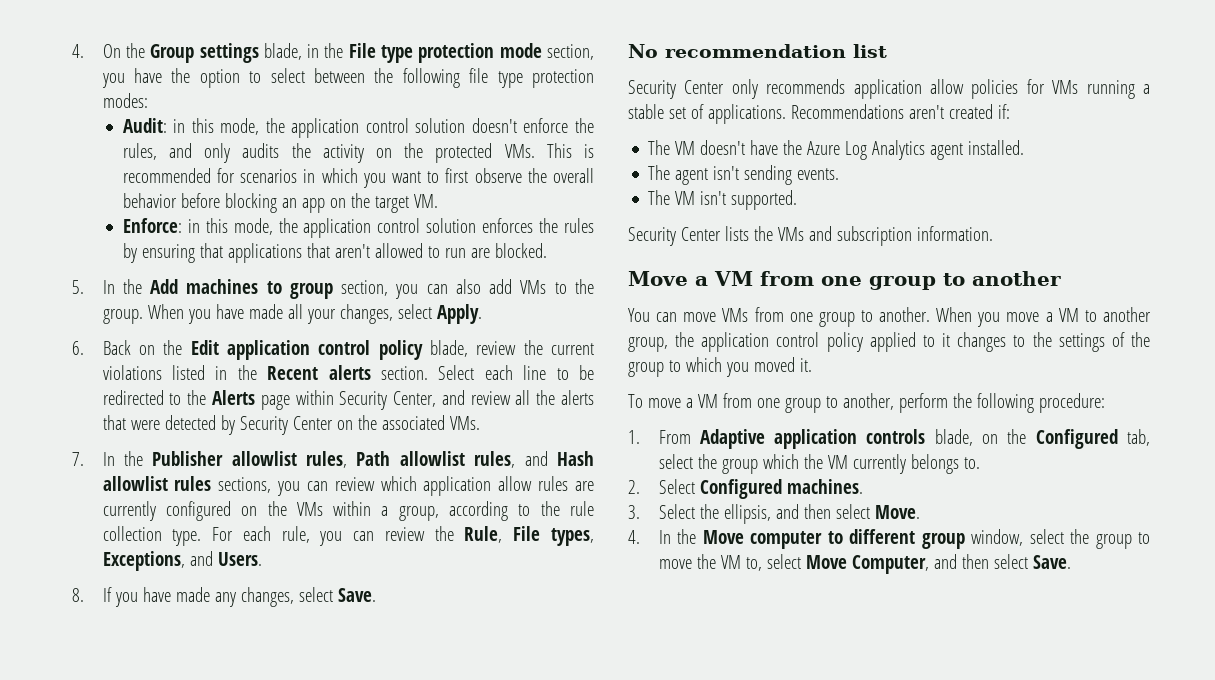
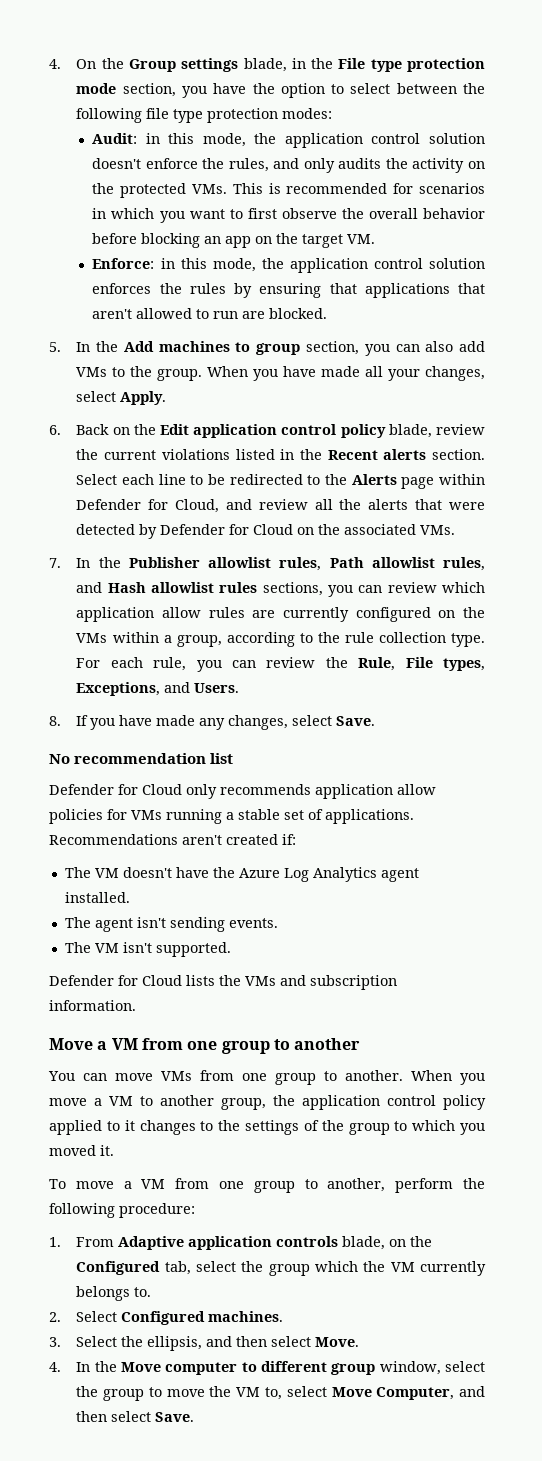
- Select each line to be redirected to the Alerts page within Security Center, and review all the alerts that were detected by Security Center on the associated VMs.
+ Select each line to be redirected to the Alerts page within Defender for Cloud, and review all the alerts that were detected by Defender for Cloud on the associated VMs.
- Security Center only recommends application allow policies for VMs running a stable set of applications.
+ Defender for Cloud only recommends application allow policies for VMs running a stable set of applications.
- Security Center lists the VMs and subscription information.
+ Defender for Cloud lists the VMs and subscription information.

